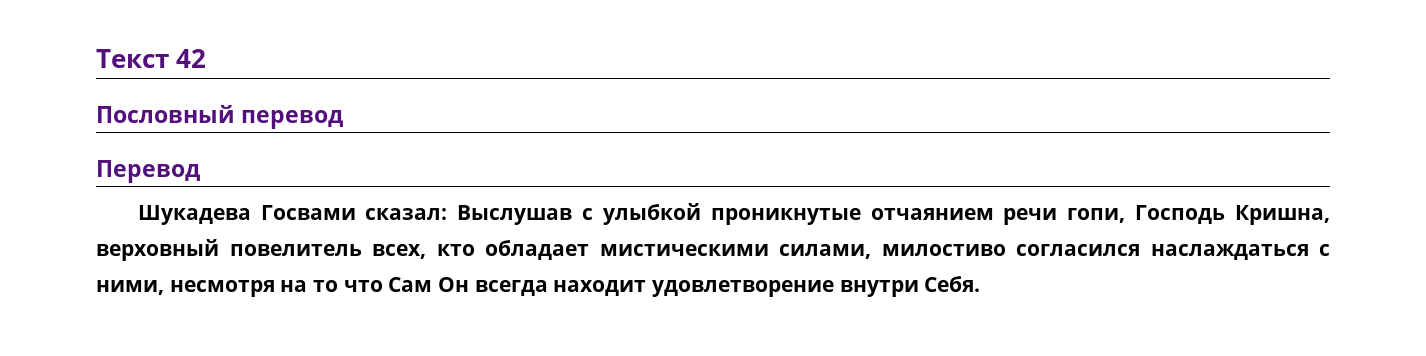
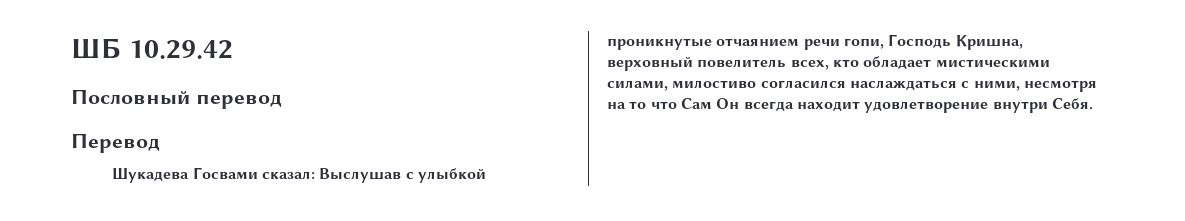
- Текст 42
+ ШБ 10.29.42

